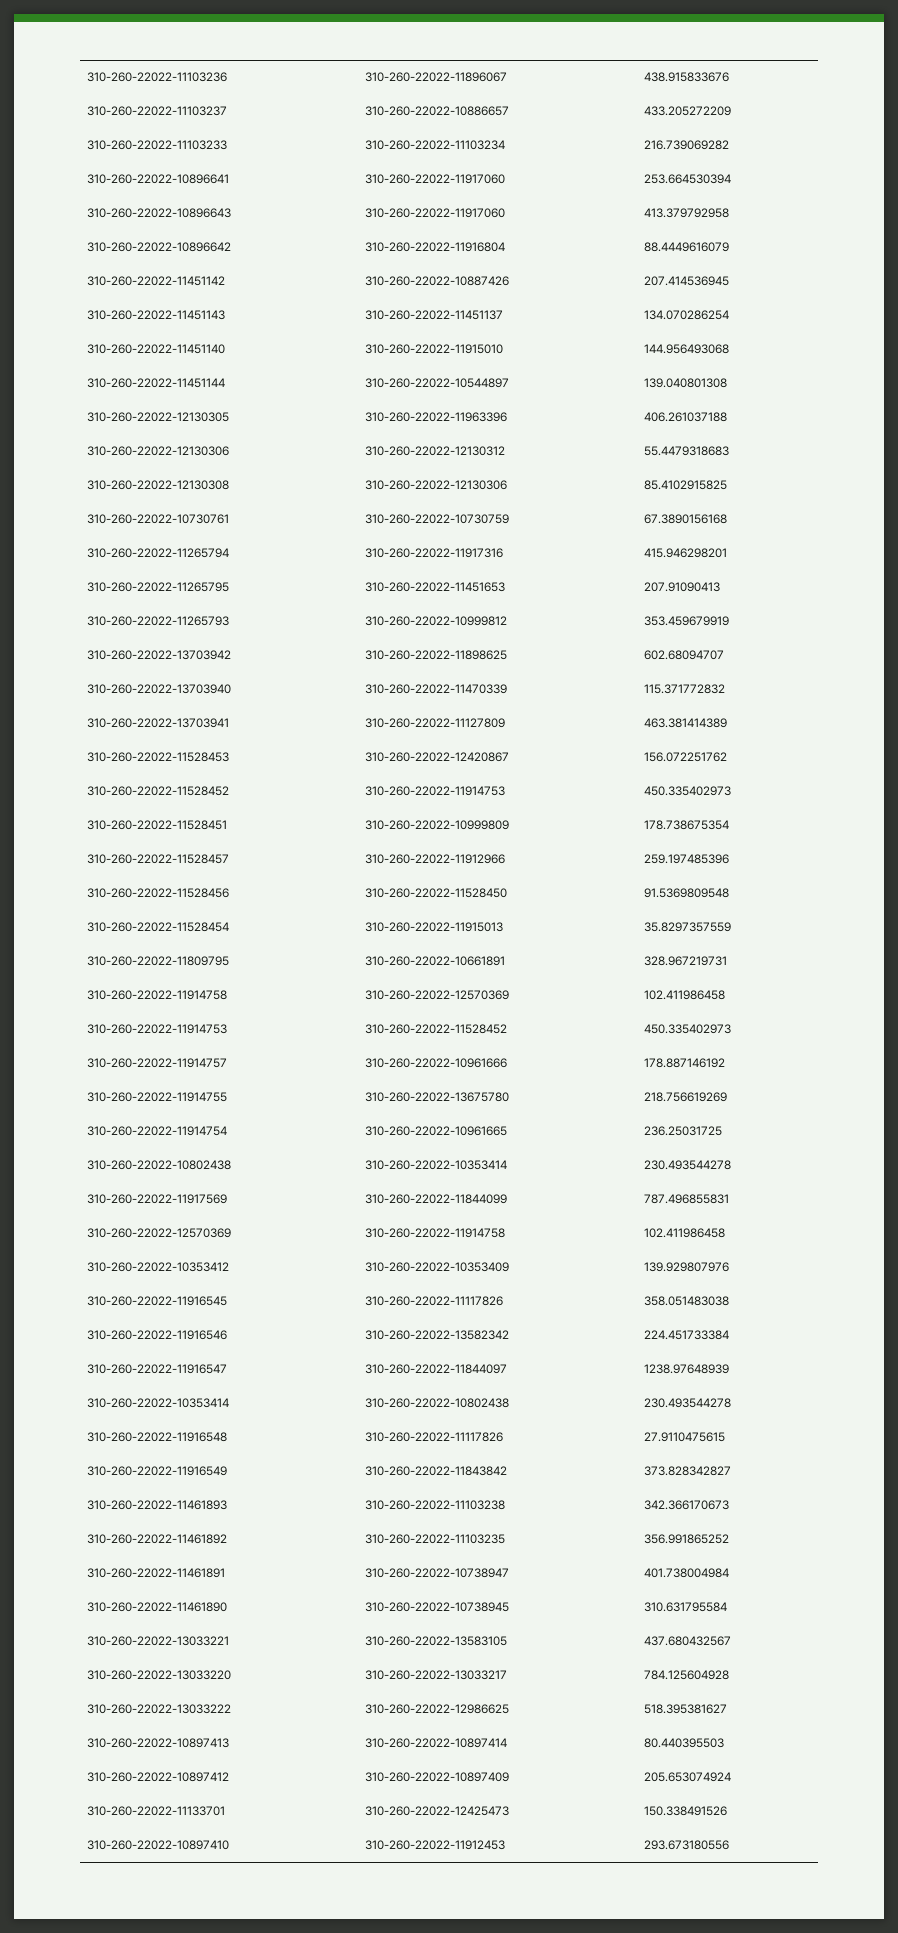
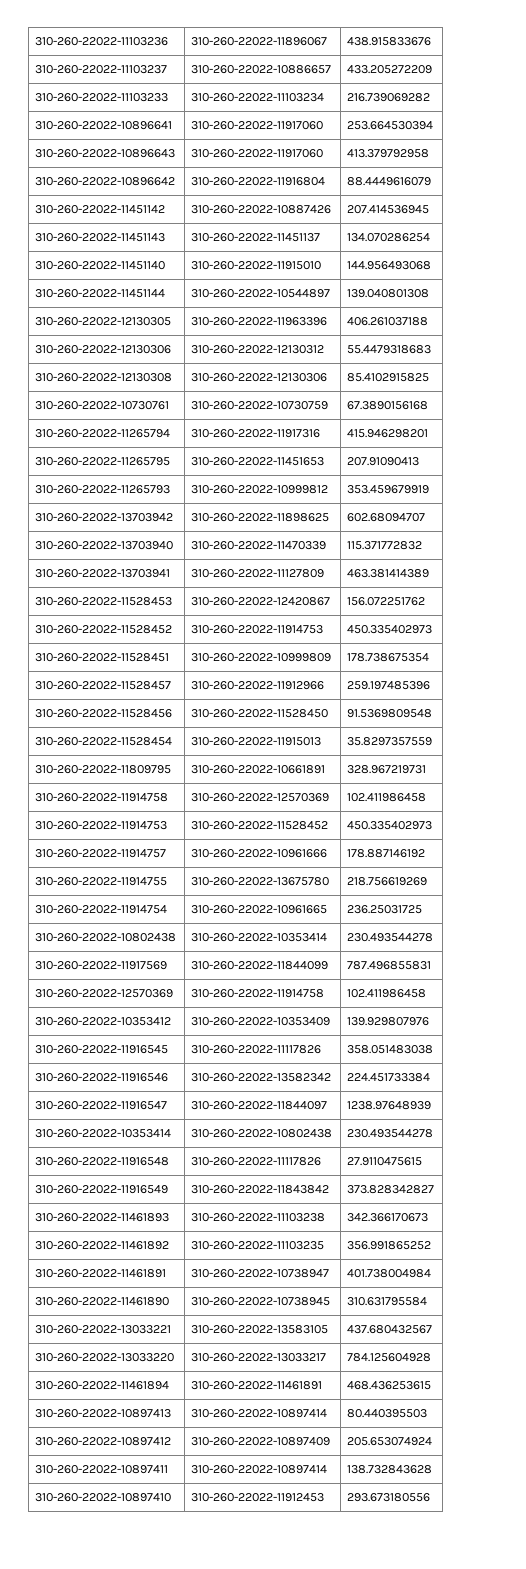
- 310-260-22022-13033222 | 310-260-22022-12986625 | 518.395381627
+ 310-260-22022-11461894 | 310-260-22022-11461891 | 468.436253615
- 310-260-22022-11133701 | 310-260-22022-12425473 | 150.338491526
+ 310-260-22022-10897411 | 310-260-22022-10897414 | 138.732843628

